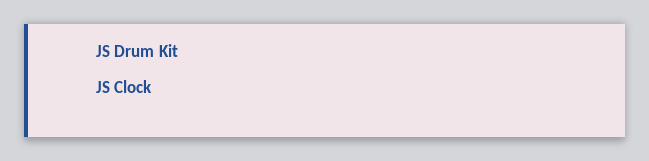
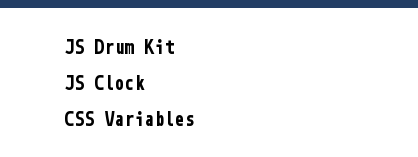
+ CSS Variables

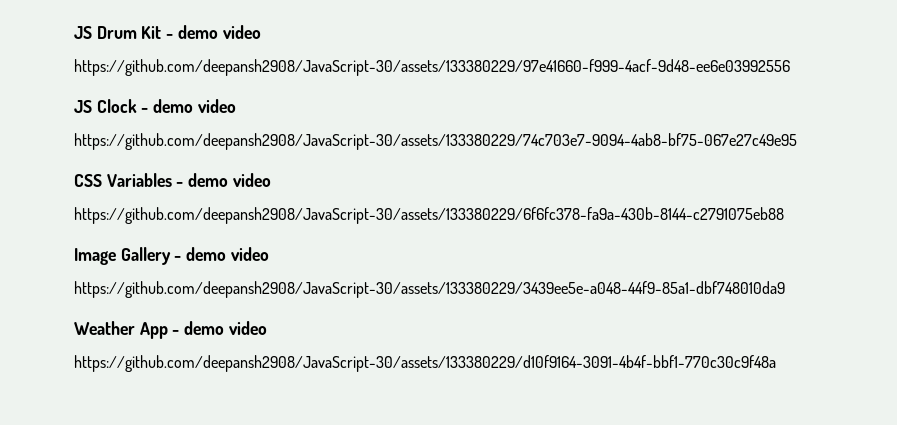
- JS Drum Kit
- JS Clock
- CSS Variables
+ JS Drum Kit - demo video
+ https://github.com/deepansh2908/JavaScript-30/assets/133380229/97e41660-f999-4acf-9d48-ee6e03992556
+ JS Clock - demo video
+ https://github.com/deepansh2908/JavaScript-30/assets/133380229/74c703e7-9094-4ab8-bf75-067e27c49e95
+ CSS Variables - demo video
+ https://github.com/deepansh2908/JavaScript-30/assets/133380229/6f6fc378-fa9a-430b-8144-c2791075eb88
+ Image Gallery - demo video
+ https://github.com/deepansh2908/JavaScript-30/assets/133380229/3439ee5e-a048-44f9-85a1-dbf748010da9
+ Weather App - demo video
+ https://github.com/deepansh2908/JavaScript-30/assets/133380229/d10f9164-3091-4b4f-bbf1-770c30c9f48a

